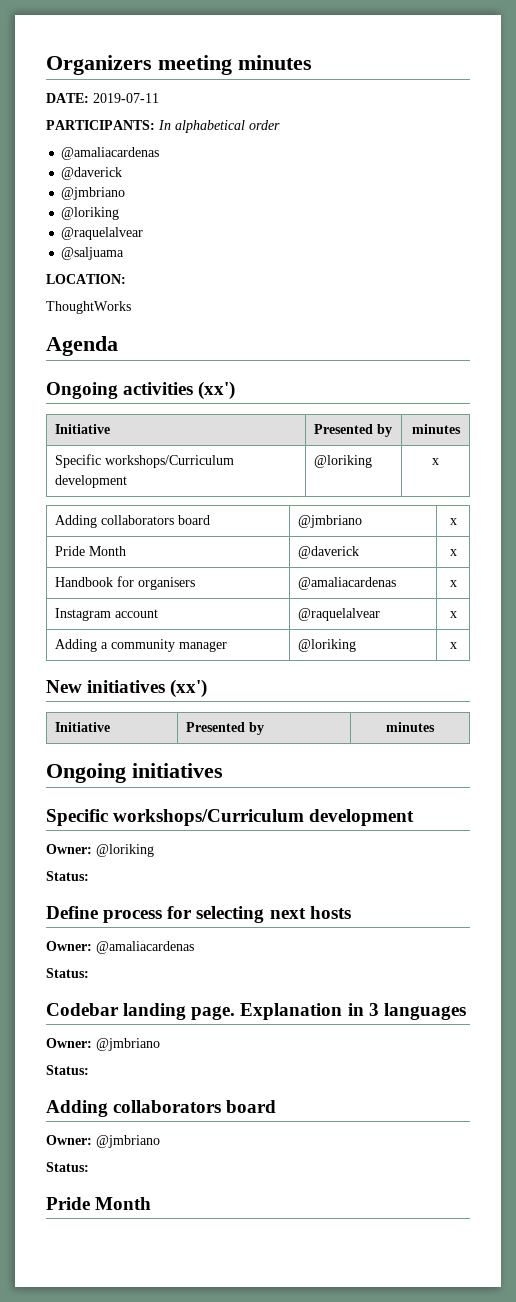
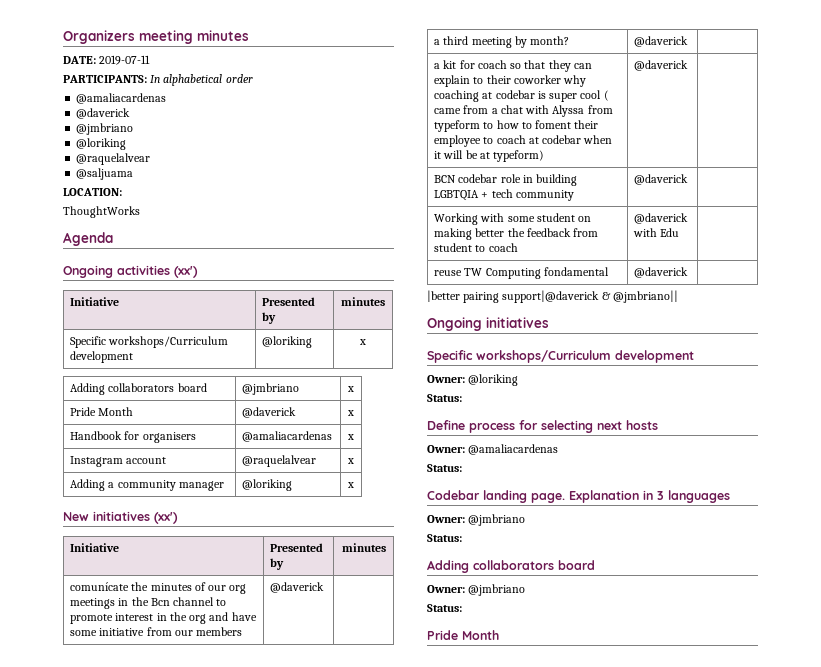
+ comunícate the minutes of our org meetings in the Bcn channel to promote interest in the org and have some initiative from our members | @daverick |
+ a third meeting by month? | @daverick |
+ a kit for coach so that they can explain to their coworker why coaching at codebar is super cool ( came from a chat with Alyssa from typeform to how to foment their employee to coach at codebar when it will be at typeform) | @daverick |
+ BCN codebar role in building LGBTQIA + tech community | @daverick |
+ Working with some student on making better the feedback from student to coach | @daverick with Edu |
+ reuse TW Computing fondamental | @daverick |
+ |better pairing support|@daverick & @jmbriano||

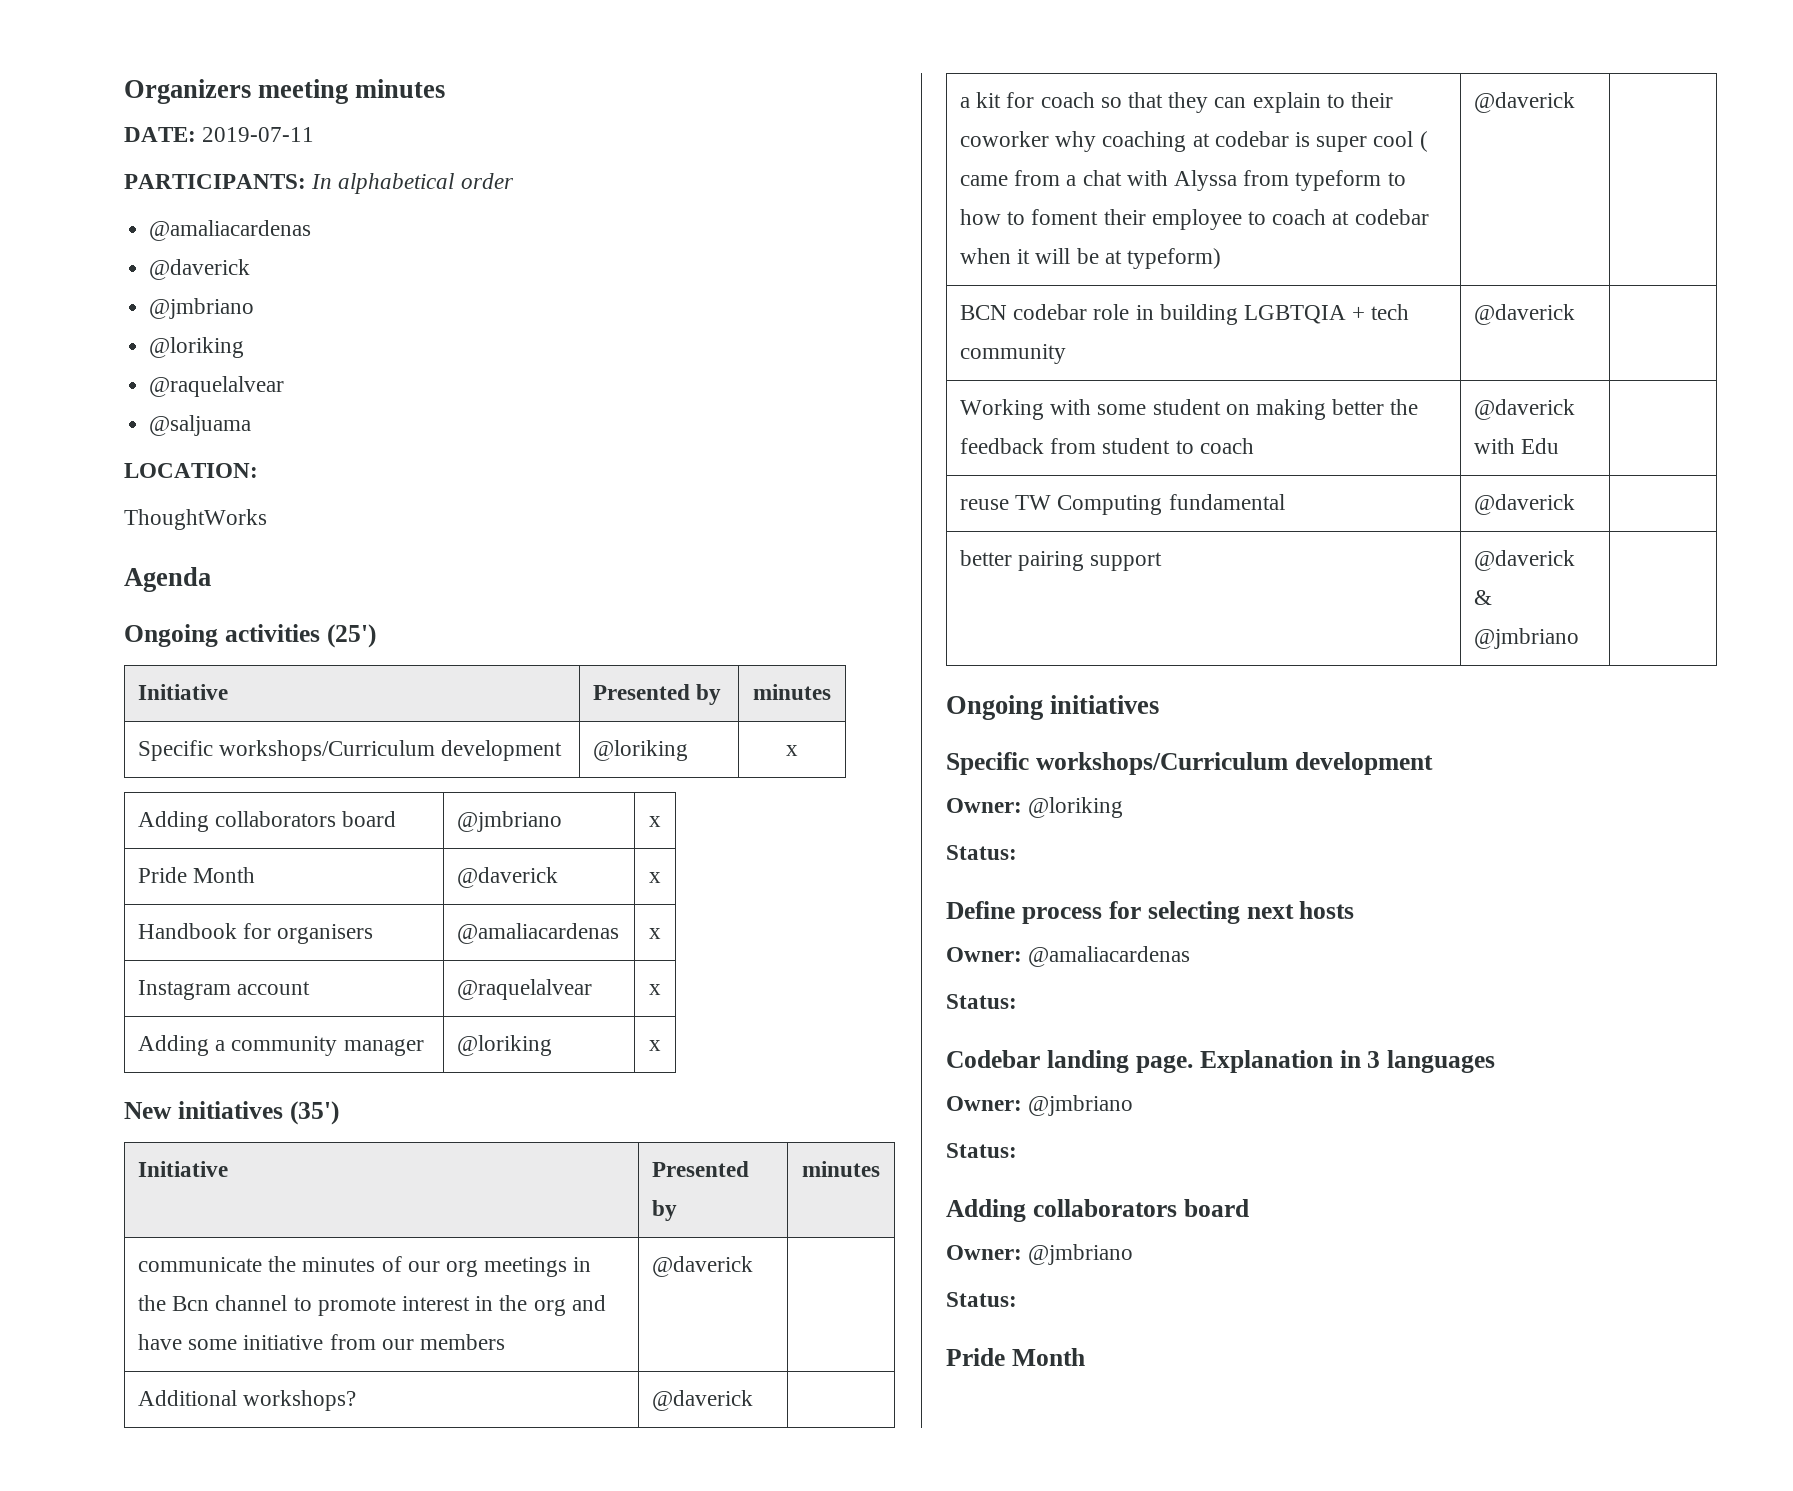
- Ongoing activities (xx')
+ Ongoing activities (25')
- New initiatives (xx')
+ New initiatives (35')
  Initiative | Presented by | minutes
- comunícate the minutes of our org meetings in the Bcn channel to promote interest in the org and have some initiative from our members | @daverick |
+ communicate the minutes of our org meetings in the Bcn channel to promote interest in the org and have some initiative from our members | @daverick |
- a third meeting by month? | @daverick |
+ Additional workshops? | @daverick |
- reuse TW Computing fondamental | @daverick |
- |better pairing support|@daverick & @jmbriano||
+ reuse TW Computing fundamental | @daverick |
+ better pairing support | @daverick & @jmbriano |

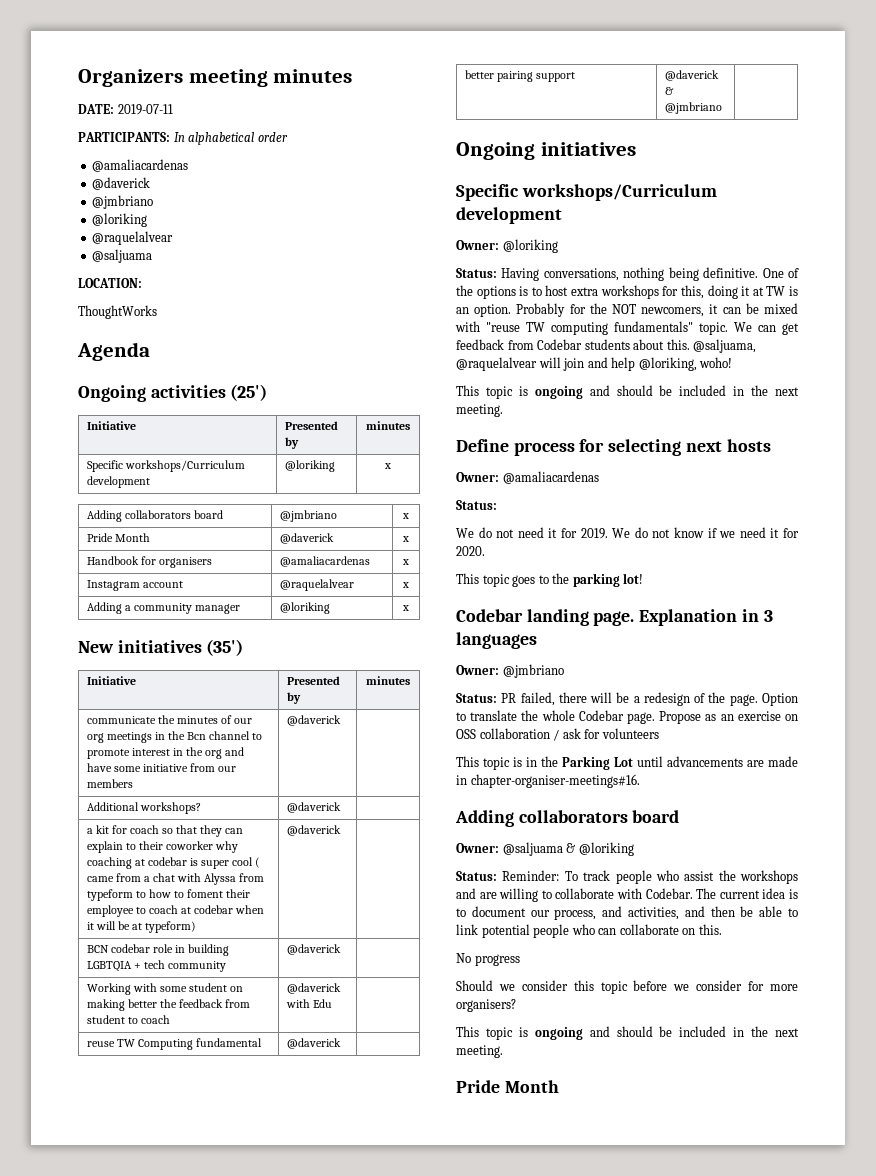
  Owner: @loriking
- Status:
+ Status: Having conversations, nothing being definitive. One of the options is to host extra workshops for this, doing it at TW is an option. Probably for the NOT newcomers, it can be mixed with "reuse TW computing fundamentals" topic. We can get feedback from Codebar students about this. @saljuama, @raquelalvear will join and help @loriking, woho!
+ This topic is ongoing and should be included in the next meeting.
+ We do not need it for 2019. We do not know if we need it for 2020.
+ This topic goes to the parking lot!
  Explanation in 3 languages
  Owner: @jmbriano
- Status:
+ Status: PR failed, there will be a redesign of the page. Option to translate the whole Codebar page. Propose as an exercise on OSS collaboration / ask for volunteers
+ This topic is in the Parking Lot until advancements are made in chapter-organiser-meetings#16.
  Adding collaborators board
- Owner: @jmbriano
- Status:
+ Owner: @saljuama & @loriking
+ Status: Reminder: To track people who assist the workshops and are willing to collaborate with Codebar. The current idea is to document our process, and activities, and then be able to link potential people who can collaborate on this.
+ No progress
+ Should we consider this topic before we consider for more organisers?
+ This topic is ongoing and should be included in the next meeting.

